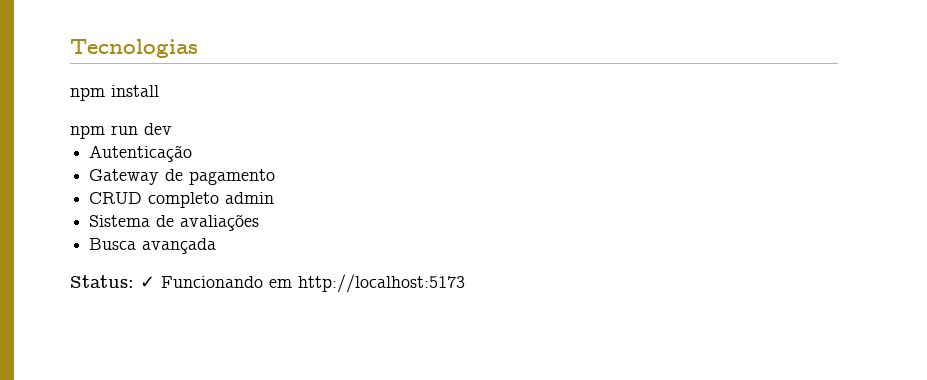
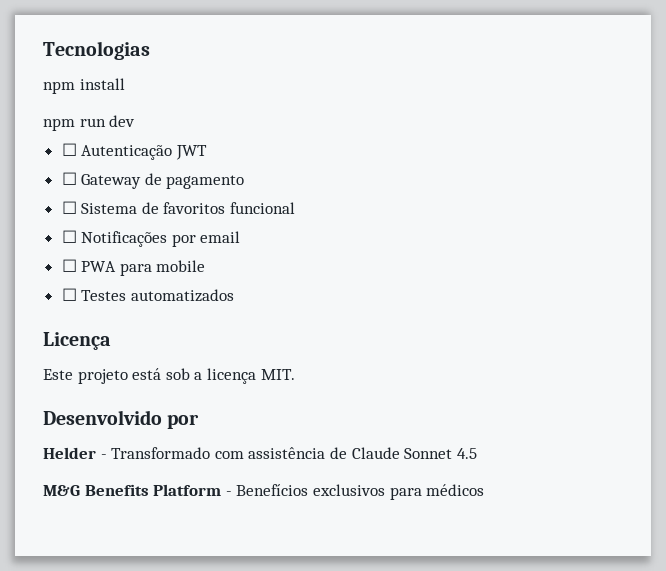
- Autenticação
- Gateway de pagamento
+ ☐ Autenticação JWT
+ ☐ Gateway de pagamento
- CRUD completo admin
- Sistema de avaliações
- Busca avançada
- Status: ✓ Funcionando em http://localhost:5173
+ ☐ Sistema de favoritos funcional
+ ☐ Notificações por email
+ ☐ PWA para mobile
+ ☐ Testes automatizados
+ Licença
+ Este projeto está sob a licença MIT.
+ Desenvolvido por
+ Helder - Transformado com assistência de Claude Sonnet 4.5
+ M&G Benefits Platform - Benefícios exclusivos para médicos

